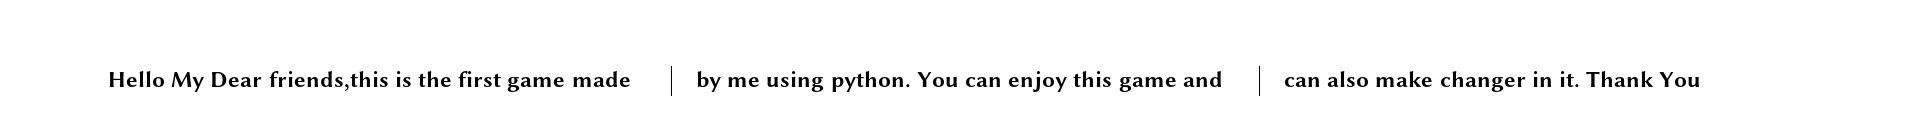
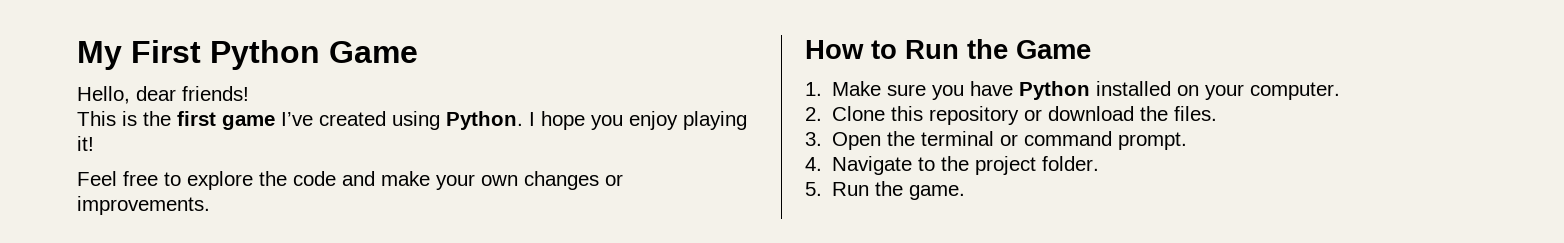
- Hello My Dear friends,this is the first game made by me using python. You can enjoy this game and can also make changer in it. Thank You
+ My First Python Game
+ Hello, dear friends!
+ This is the first game I’ve created using Python. I hope you enjoy playing it!
+ Feel free to explore the code and make your own changes or improvements.
+ How to Run the Game
+ 1. Make sure you have Python installed on your computer.
+ 2. Clone this repository or download the files.
+ 3. Open the terminal or command prompt.
+ 4. Navigate to the project folder.
+ 5. Run the game.

